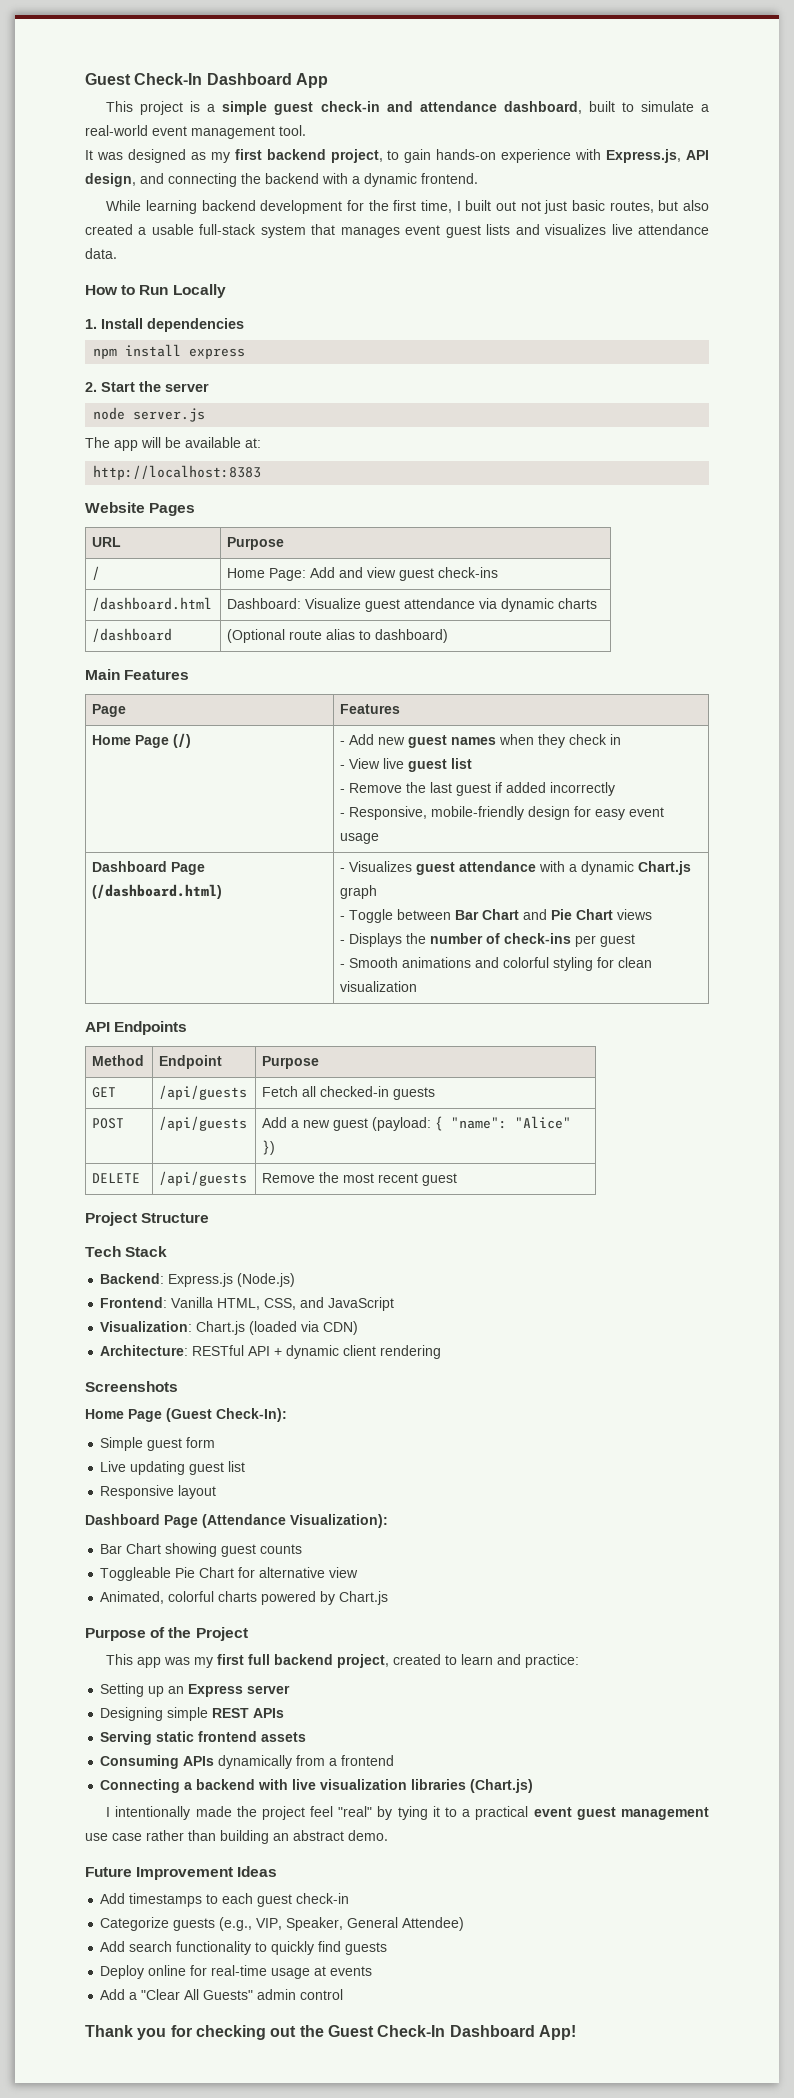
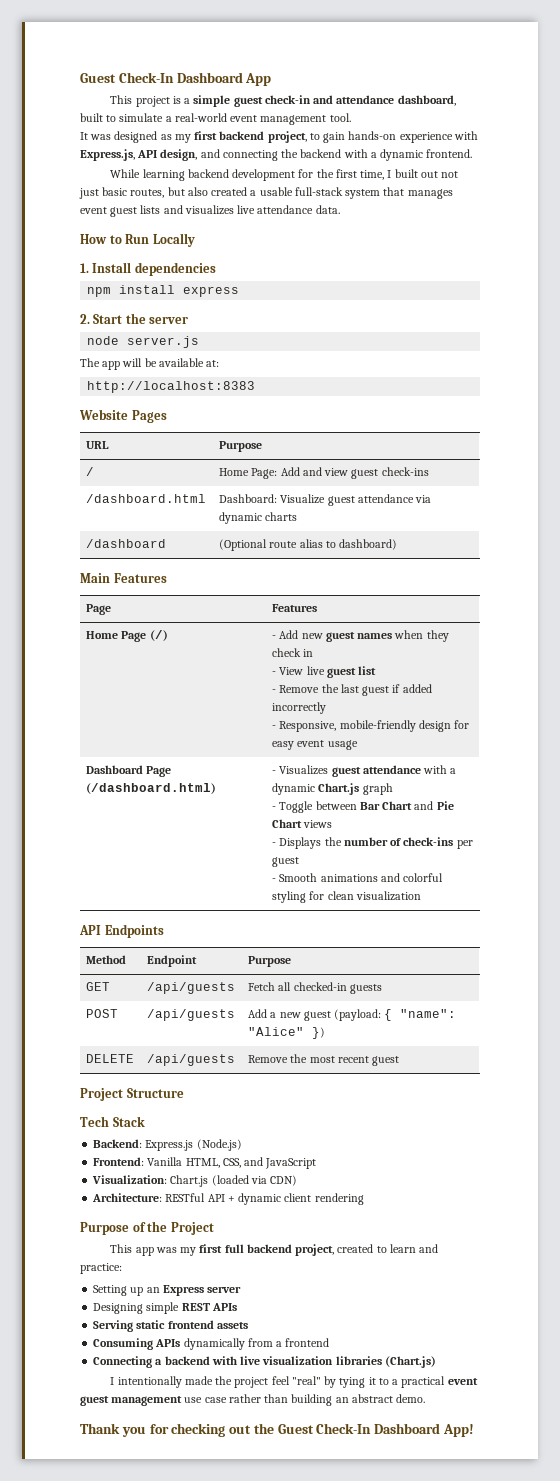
- Screenshots
- Home Page (Guest Check-In):
- Simple guest form
- Live updating guest list
- Responsive layout
- Dashboard Page (Attendance Visualization):
- Bar Chart showing guest counts
- Toggleable Pie Chart for alternative view
- Animated, colorful charts powered by Chart.js
- Future Improvement Ideas
- Add timestamps to each guest check-in
- Categorize guests (e.g., VIP, Speaker, General Attendee)
- Add search functionality to quickly find guests
- Deploy online for real-time usage at events
- Add a "Clear All Guests" admin control

